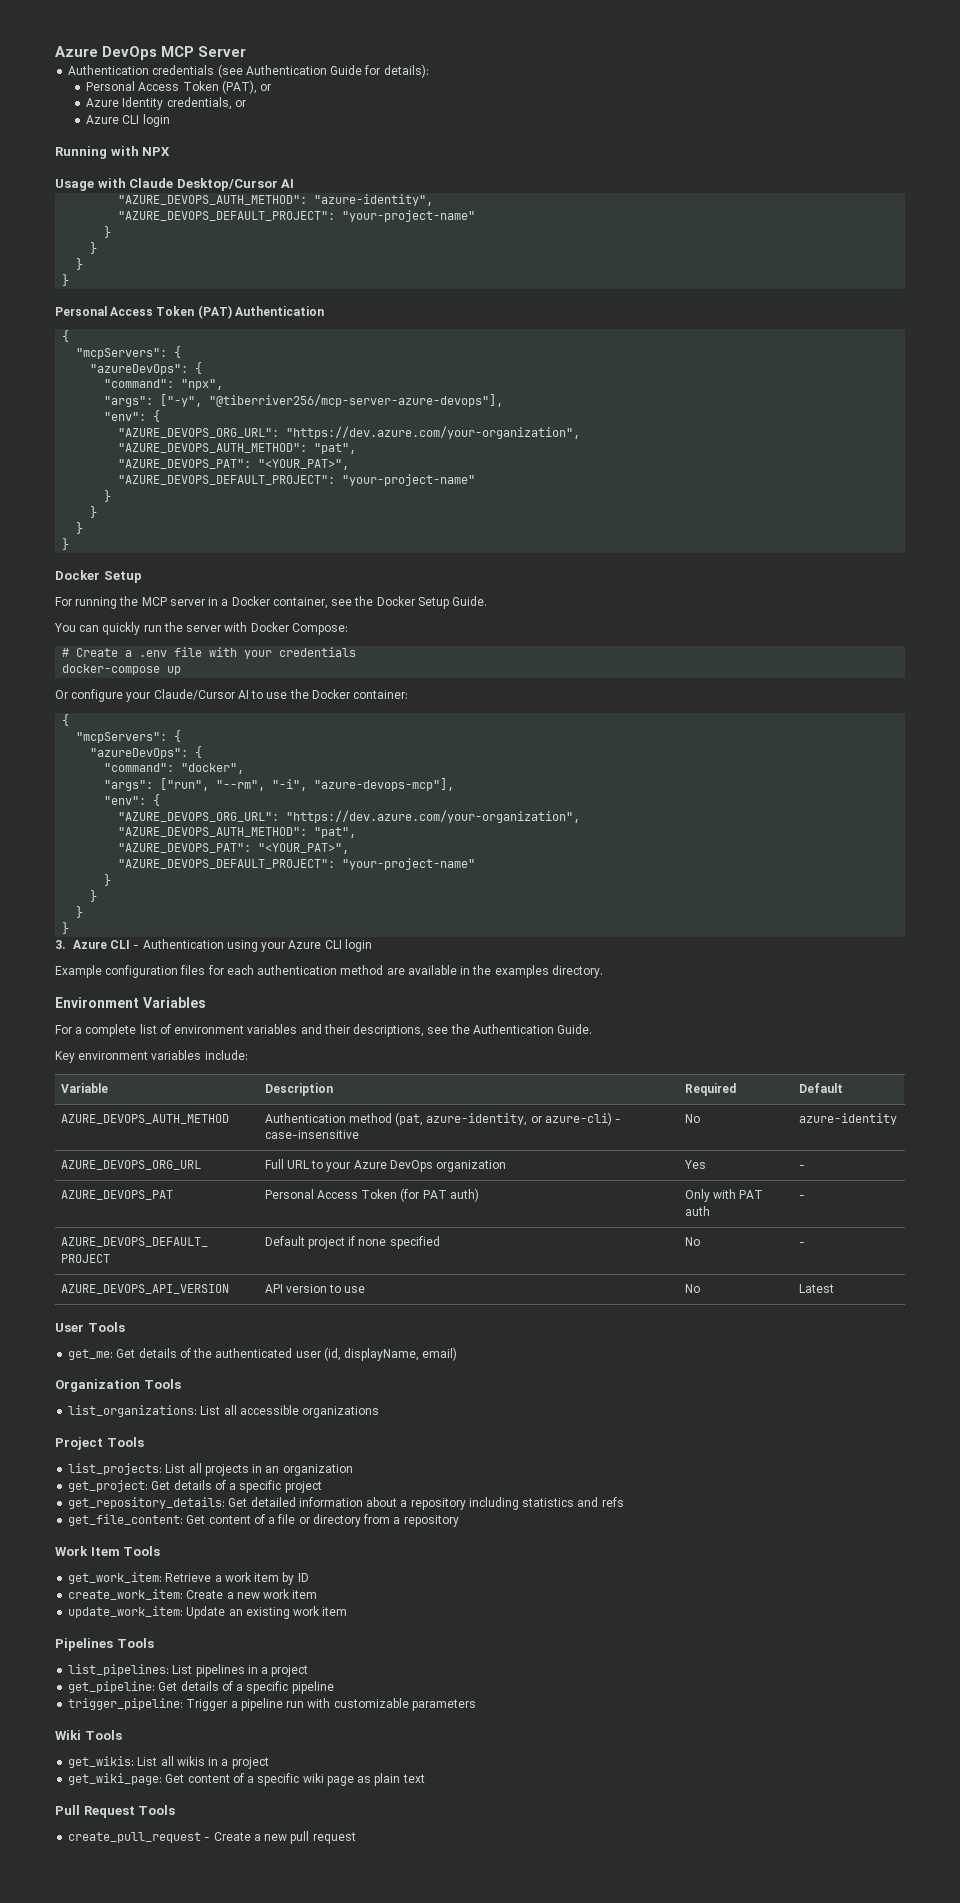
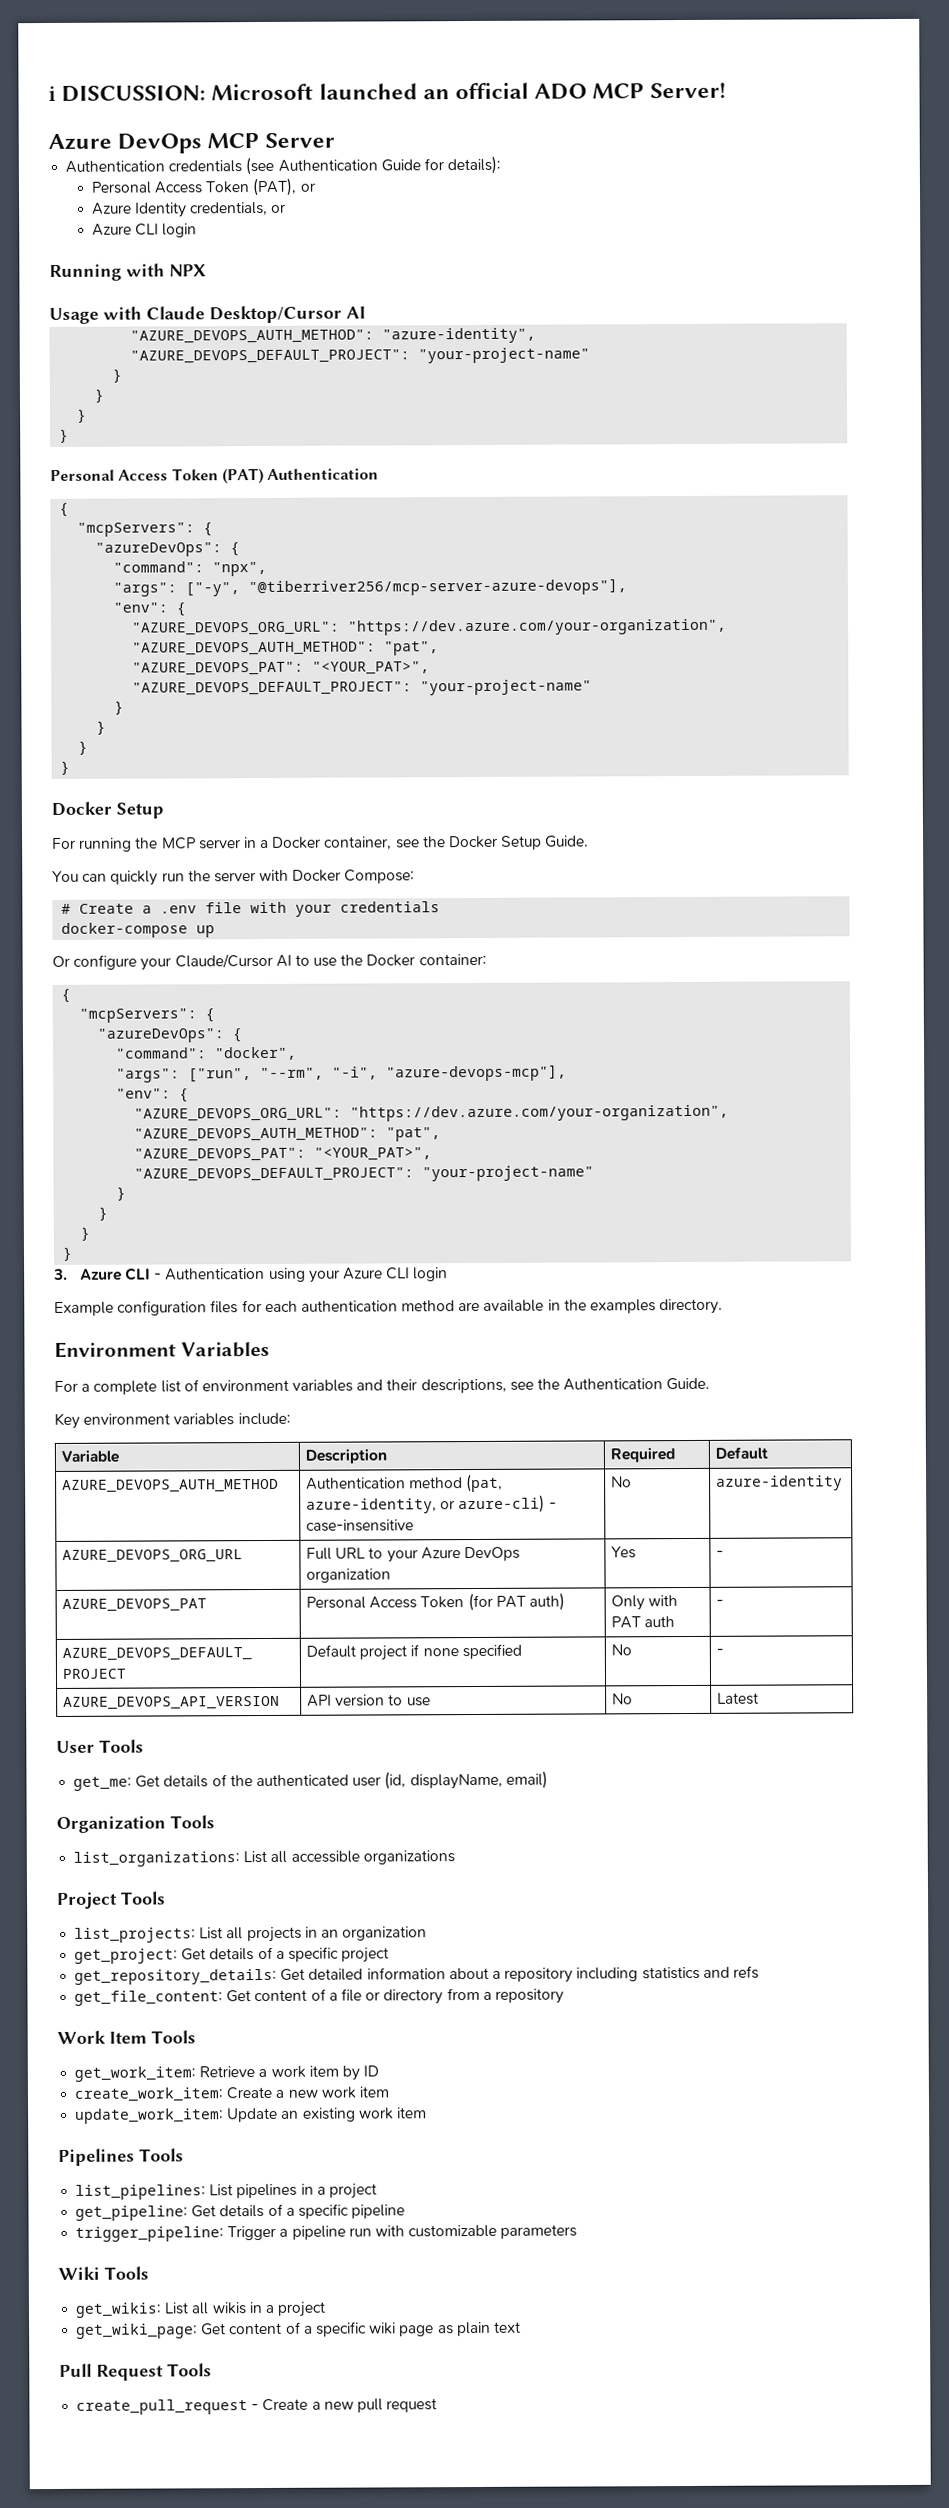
+ ℹ DISCUSSION: Microsoft launched an official ADO MCP Server!

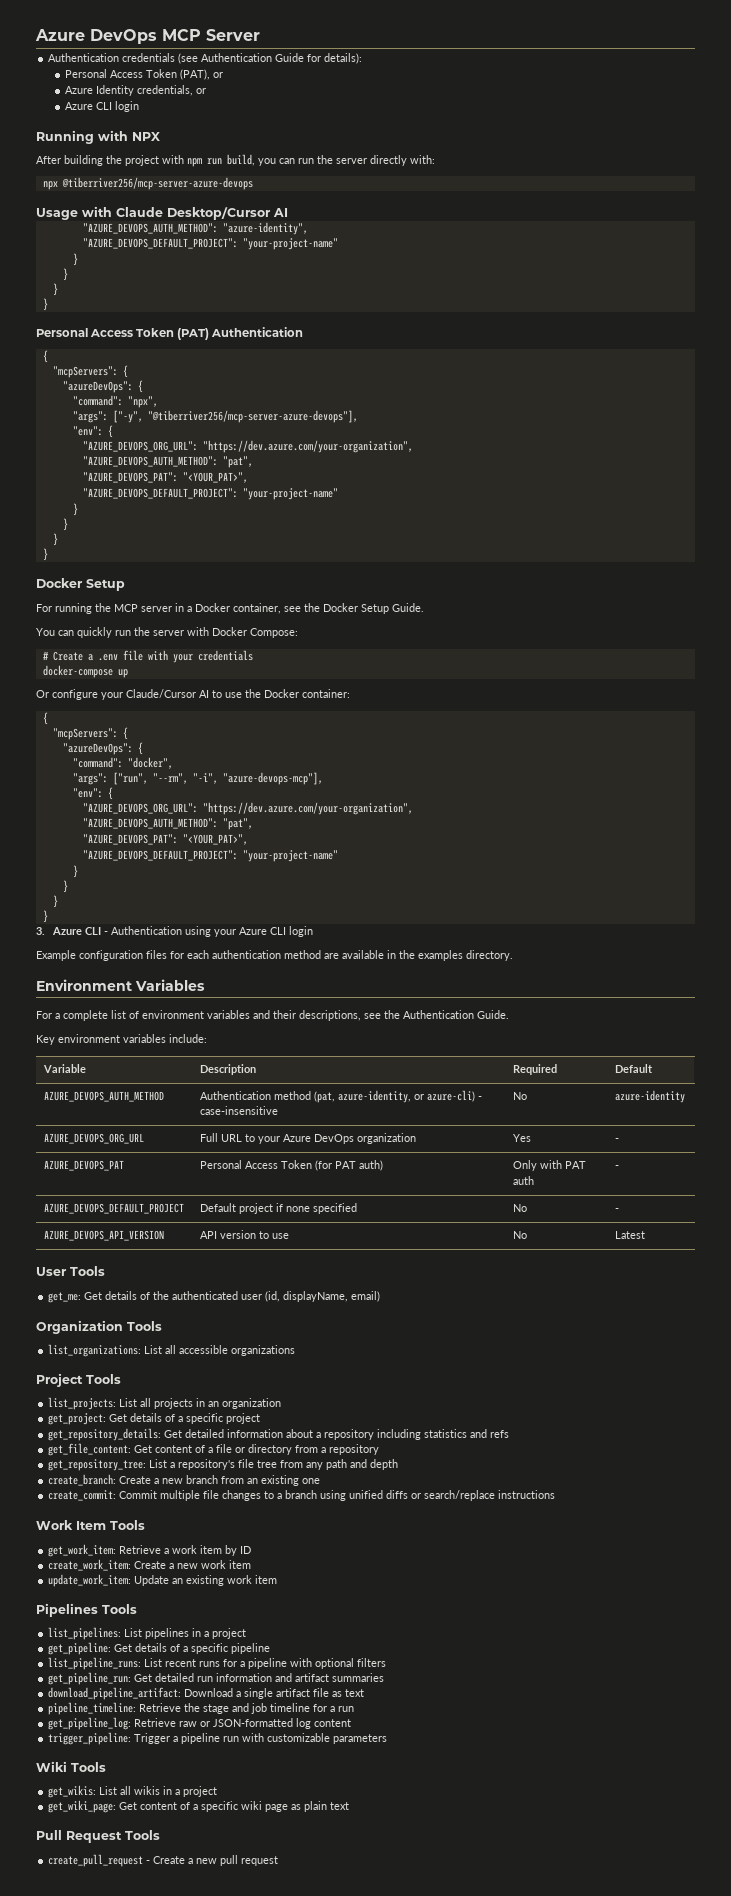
- ℹ DISCUSSION: Microsoft launched an official ADO MCP Server!
+ After building the project with npm run build, you can run the server directly with:
+ npx @tiberriver256/mcp-server-azure-devops
+ get_repository_tree: List a repository's file tree from any path and depth
+ create_branch: Create a new branch from an existing one
+ create_commit: Commit multiple file changes to a branch using unified diffs or search/replace instructions
+ list_pipeline_runs: List recent runs for a pipeline with optional filters
+ get_pipeline_run: Get detailed run information and artifact summaries
+ download_pipeline_artifact: Download a single artifact file as text
+ pipeline_timeline: Retrieve the stage and job timeline for a run
+ get_pipeline_log: Retrieve raw or JSON-formatted log content

